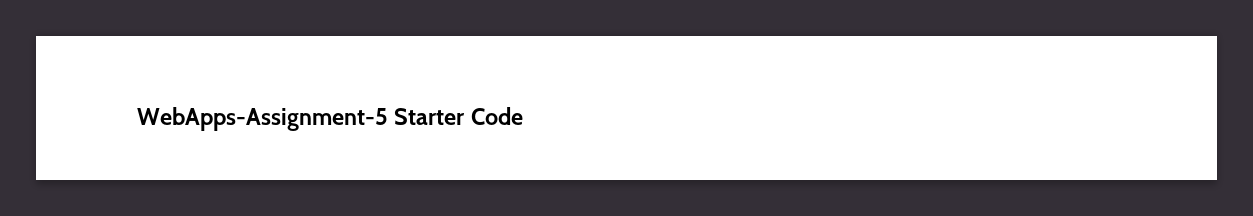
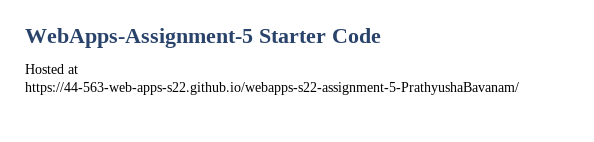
+ Hosted at https://44-563-web-apps-s22.github.io/webapps-s22-assignment-5-PrathyushaBavanam/

